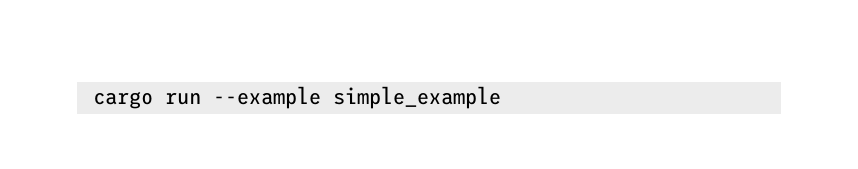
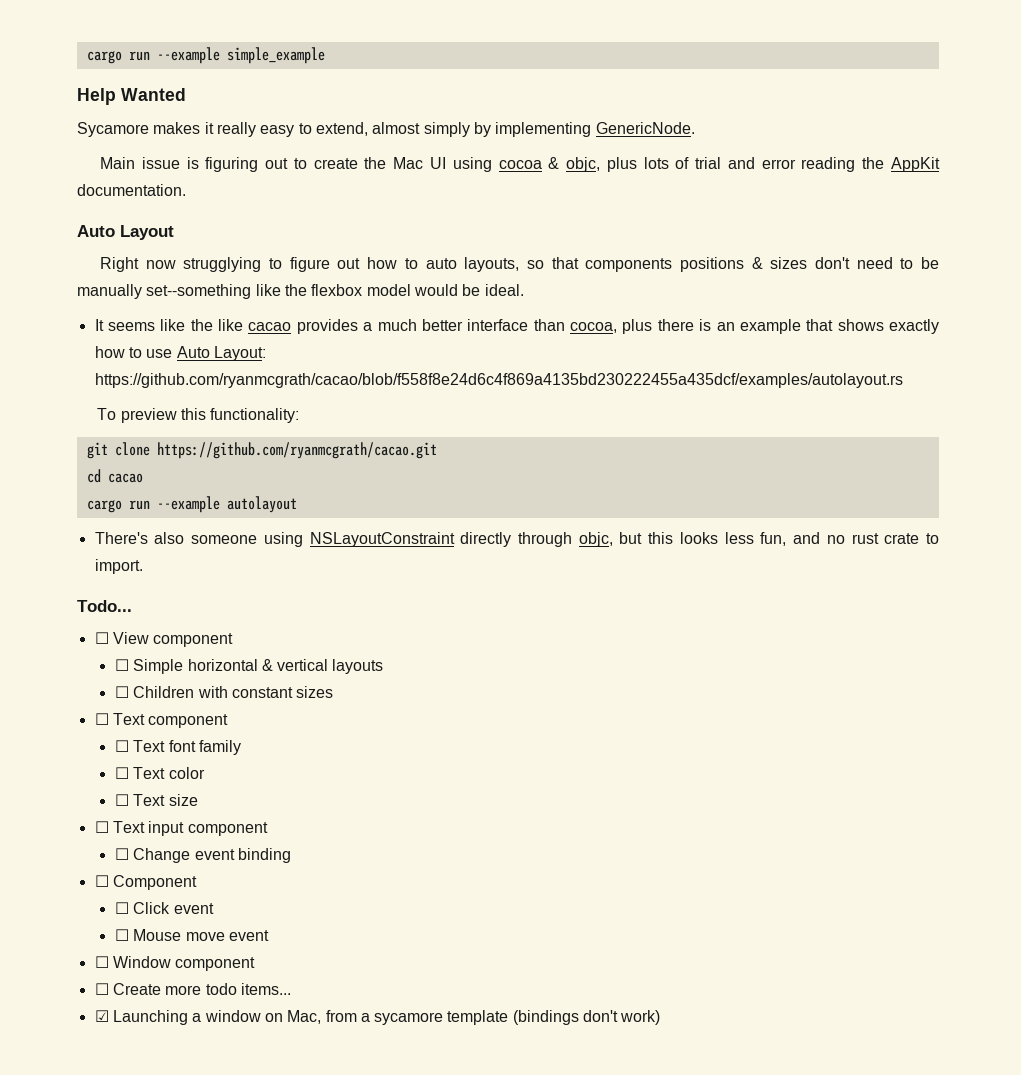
+ Help Wanted
+ Sycamore makes it really easy to extend, almost simply by implementing GenericNode.
+ Main issue is figuring out to create the Mac UI using cocoa & objc, plus lots of trial and error reading the AppKit documentation.
+ Auto Layout
+ Right now strugglying to figure out how to auto layouts, so that components positions & sizes don't need to be manually set--something like the flexbox model would be ideal.
+ It seems like the like cacao provides a much better interface than cocoa, plus there is an example that shows exactly how to use Auto Layout: https://github.com/ryanmcgrath/cacao/blob/f558f8e24d6c4f869a4135bd230222455a435dcf/examples/autolayout.rs
+ To preview this functionality:
+ git clone https://github.com/ryanmcgrath/cacao.git
+ cd cacao
+ cargo run --example autolayout
+ There's also someone using NSLayoutConstraint directly through objc, but this looks less fun, and no rust crate to import.
+ Todo...
+ ☐ View component
+ ☐ Simple horizontal & vertical layouts
+ ☐ Children with constant sizes
+ ☐ Text component
+ ☐ Text font family
+ ☐ Text color
+ ☐ Text size
+ ☐ Text input component
+ ☐ Change event binding
+ ☐ Component
+ ☐ Click event
+ ☐ Mouse move event
+ ☐ Window component
+ ☐ Create more todo items...
+ ☑ Launching a window on Mac, from a sycamore template (bindings don't work)

